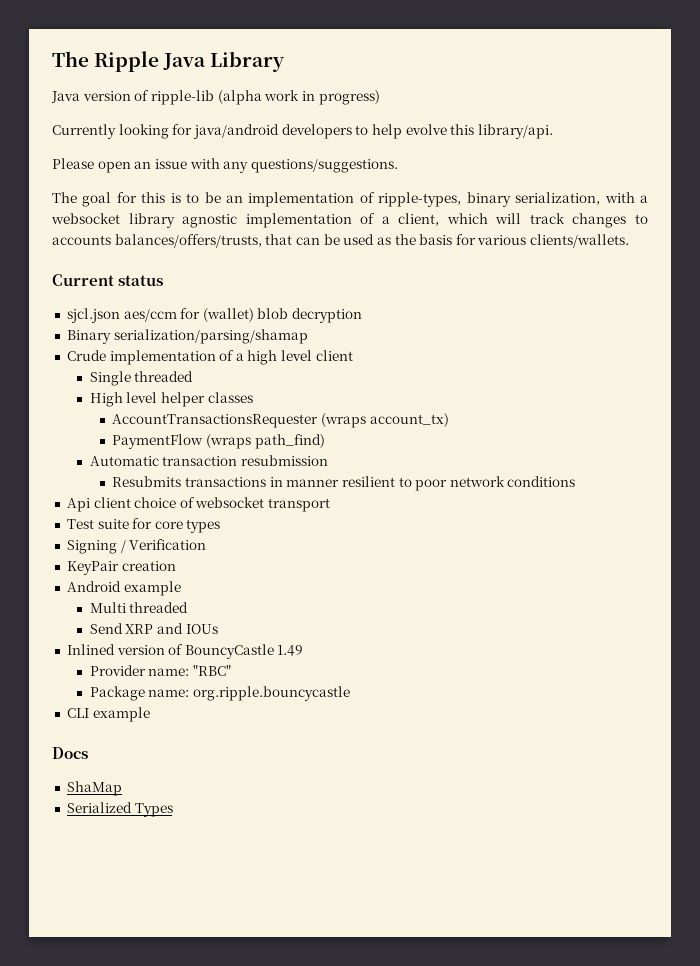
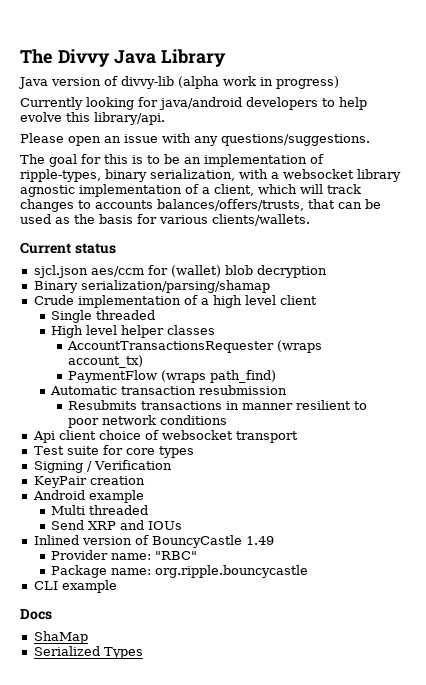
- The Ripple Java Library
+ The Divvy Java Library
- Java version of ripple-lib (alpha work in progress)
+ Java version of divvy-lib (alpha work in progress)

